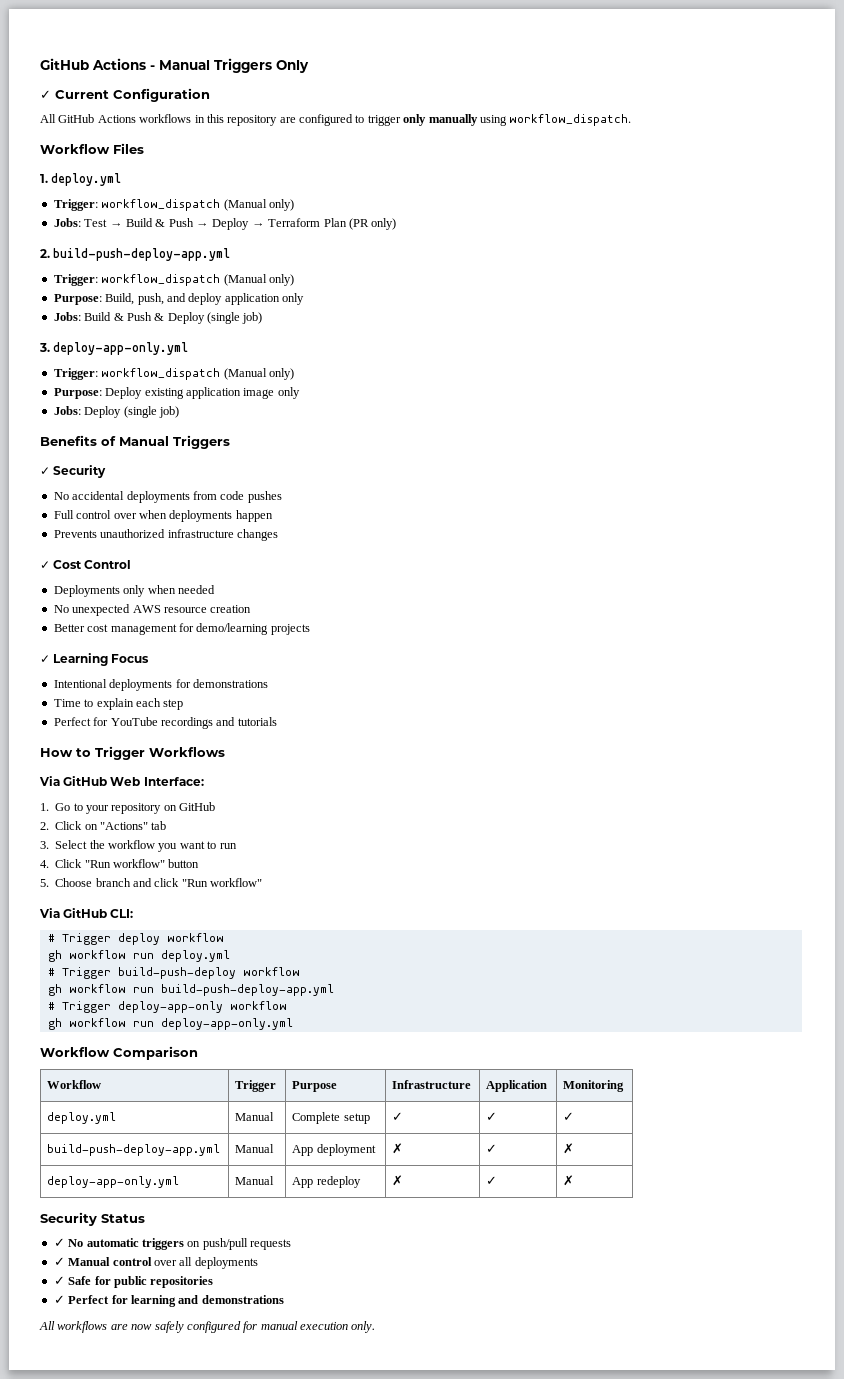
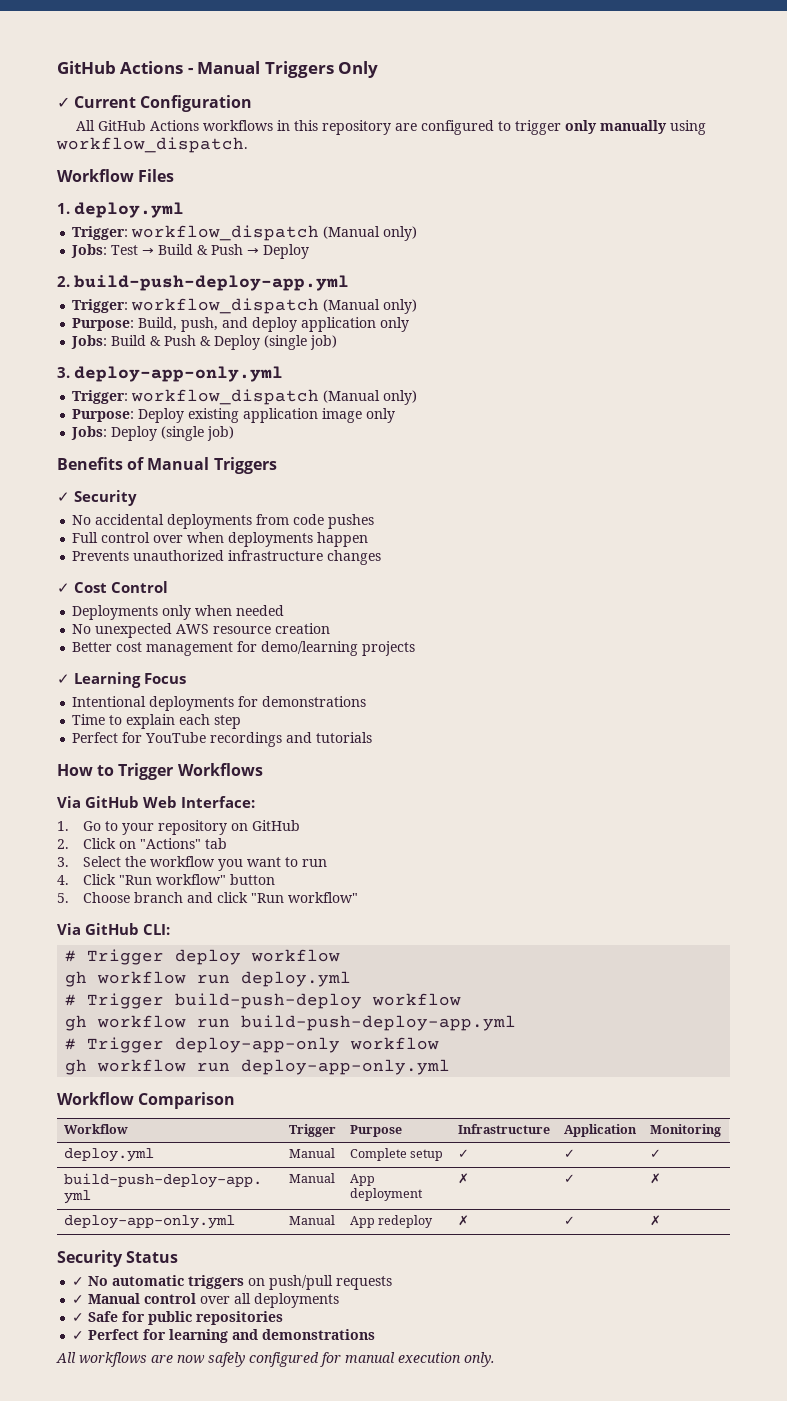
- Jobs: Test → Build & Push → Deploy → Terraform Plan (PR only)
+ Jobs: Test → Build & Push → Deploy

